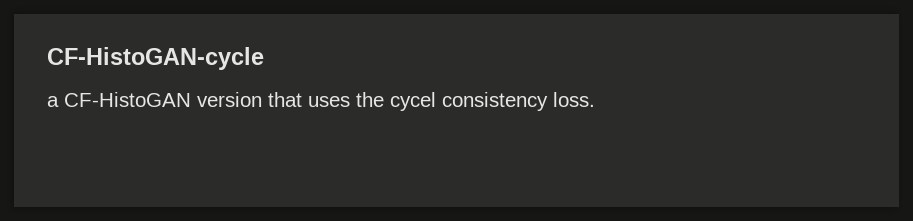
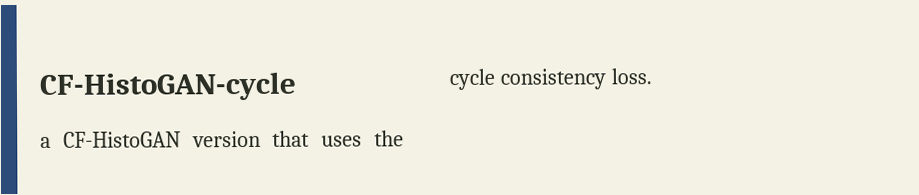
- a CF-HistoGAN version that uses the cycel consistency loss.
+ a CF-HistoGAN version that uses the cycle consistency loss.

